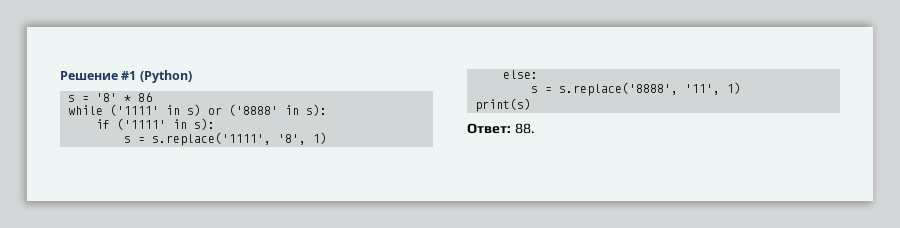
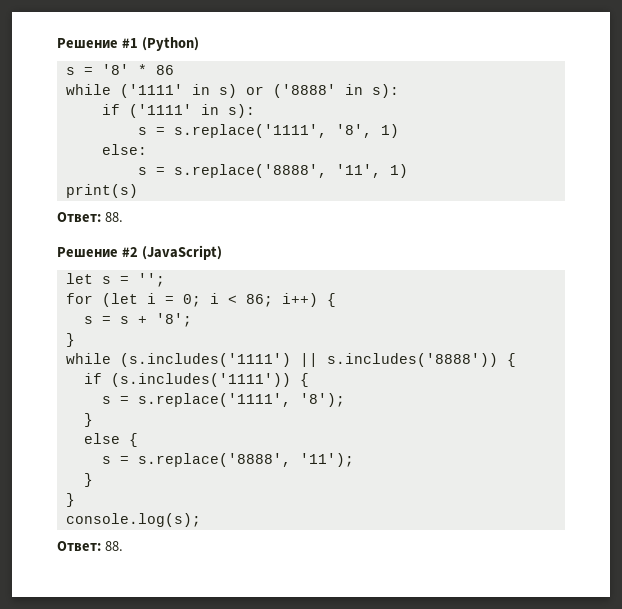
+ Решение #2 (JavaScript)
+ let s = '';
+ for (let i = 0; i < 86; i++) {
+ s = s + '8';
+ }
+ while (s.includes('1111') || s.includes('8888')) {
+ if (s.includes('1111')) {
+ s = s.replace('1111', '8');
+ }
+ else {
+ s = s.replace('8888', '11');
+ }
+ }
+ console.log(s);
+ Ответ: 88.

